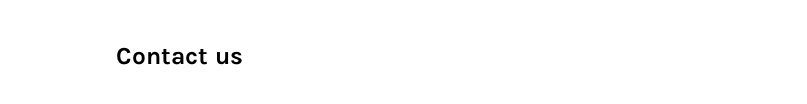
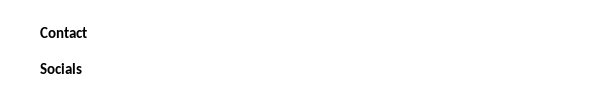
- Contact us
+ Contact
+ Socials

